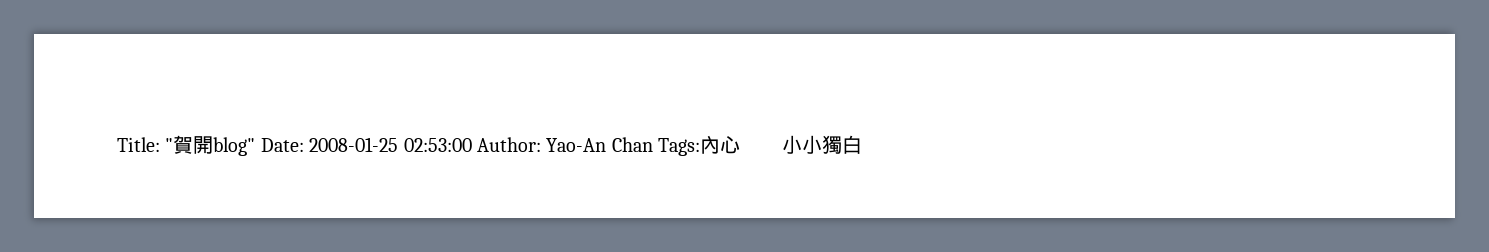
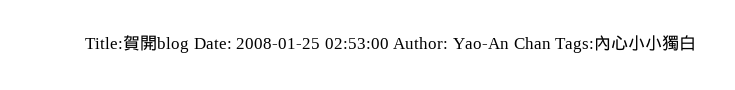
- Title: "賀開blog" Date: 2008-01-25 02:53:00 Author: Yao-An Chan Tags:內心小小獨白
+ Title:賀開blog Date: 2008-01-25 02:53:00 Author: Yao-An Chan Tags:內心小小獨白

